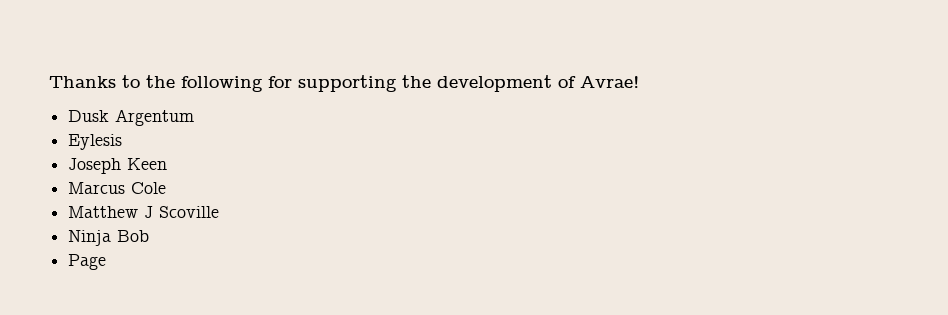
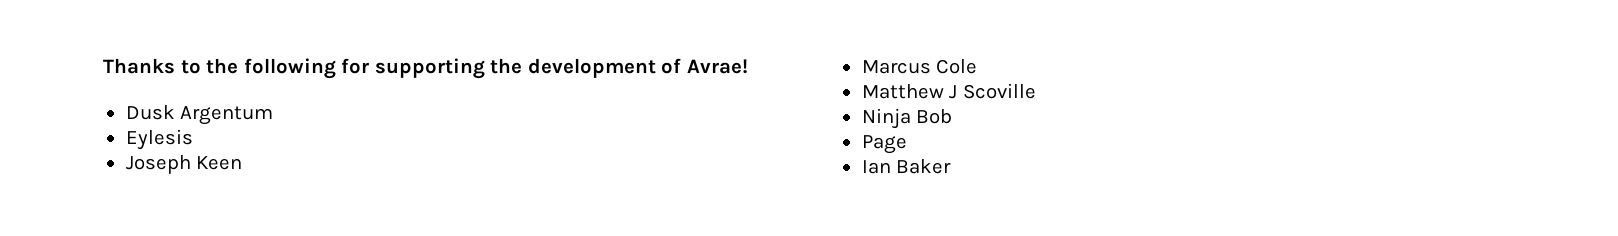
+ Ian Baker

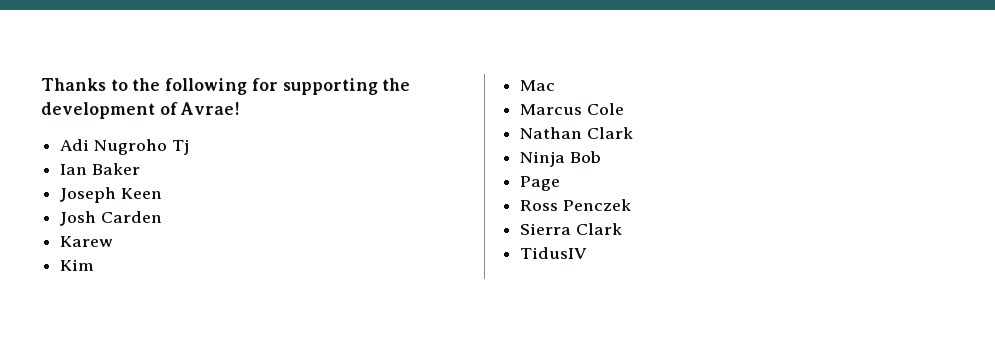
- Dusk Argentum
- Eylesis
+ Adi Nugroho Tj
+ Ian Baker
  Joseph Keen
+ Josh Carden
+ Karew
+ Kim
+ Mac
- Matthew J Scoville
+ Nathan Clark
- Ian Baker
+ Ross Penczek
+ Sierra Clark
+ TidusIV

